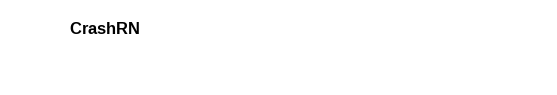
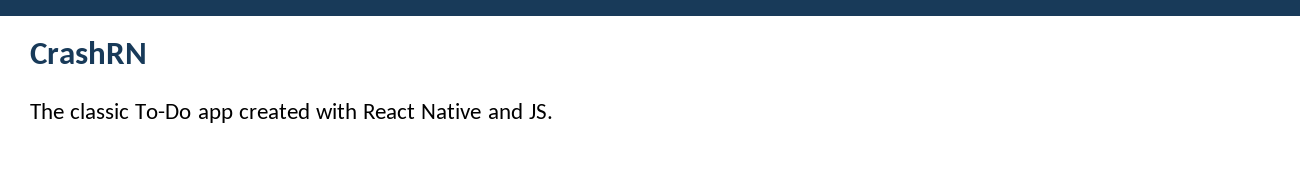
+ The classic To-Do app created with React Native and JS.

